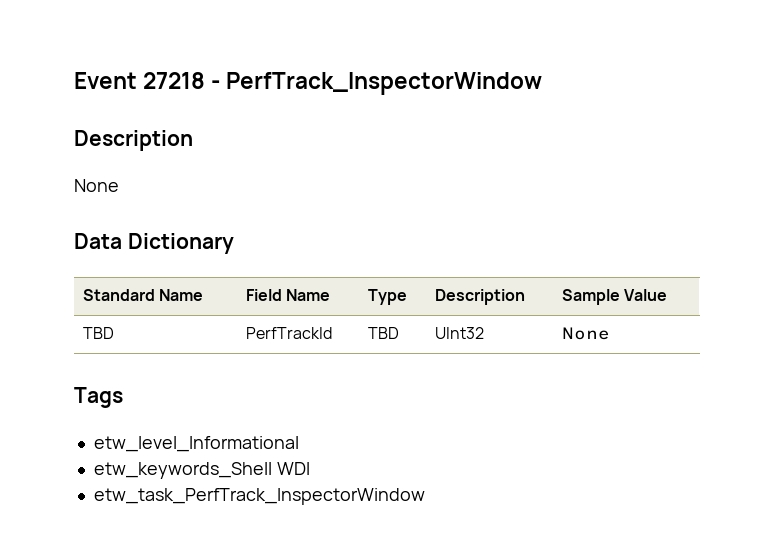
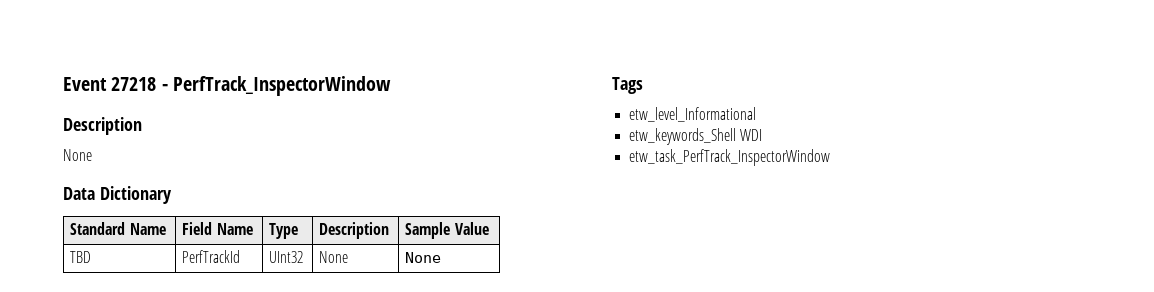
- TBD | PerfTrackId | TBD | UInt32 | None
+ TBD | PerfTrackId | UInt32 | None | None

